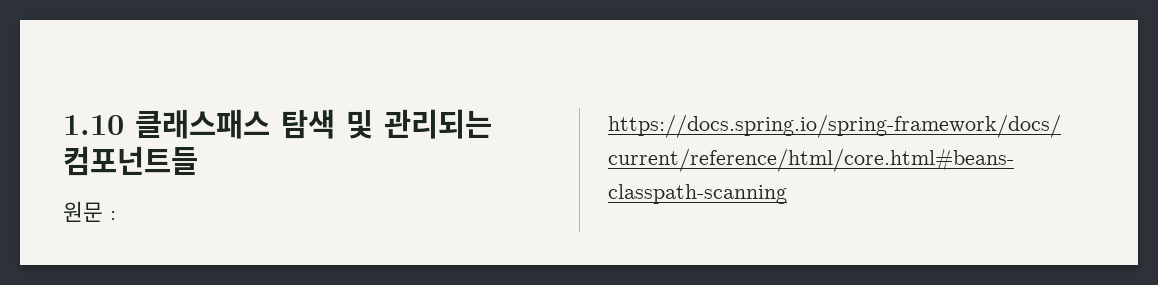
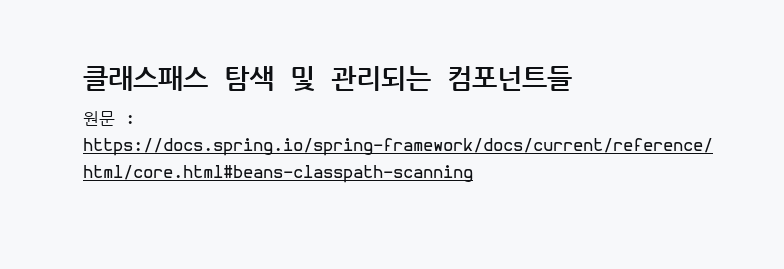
- 1.10 클래스패스 탐색 및 관리되는 컴포넌트들
+ 클래스패스 탐색 및 관리되는 컴포넌트들

